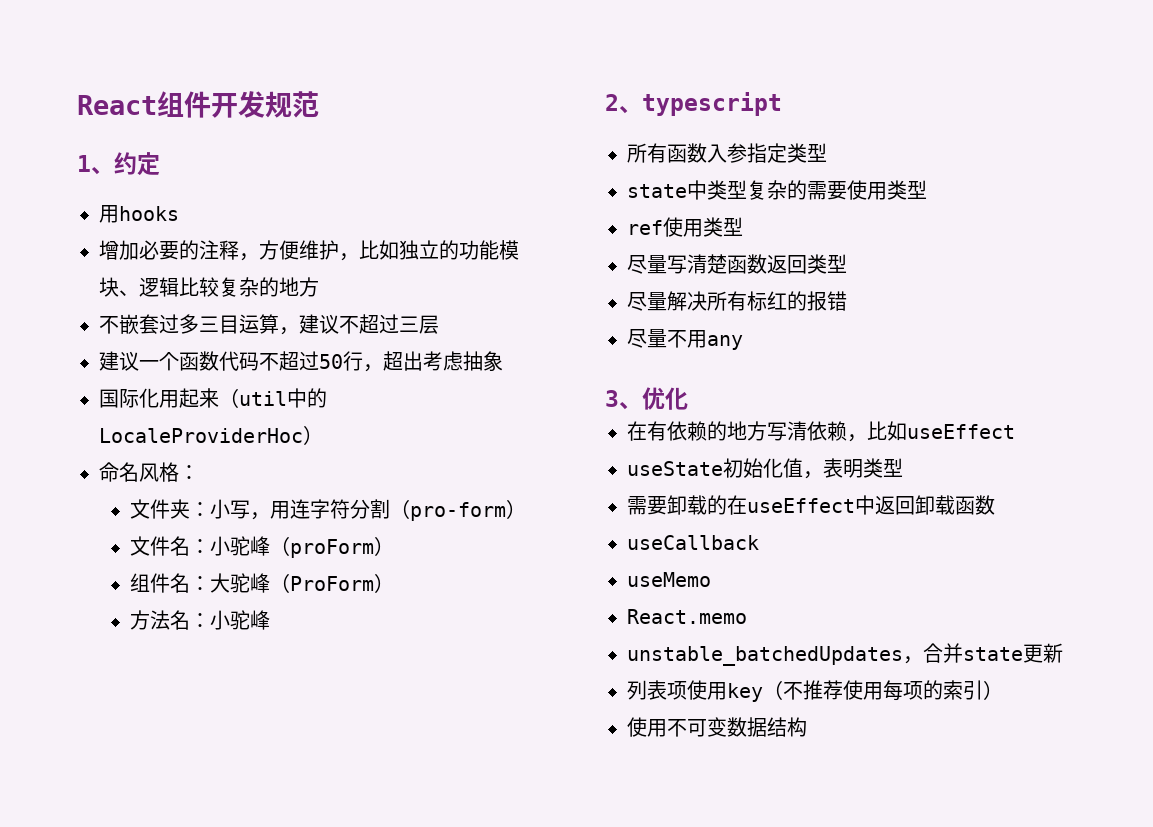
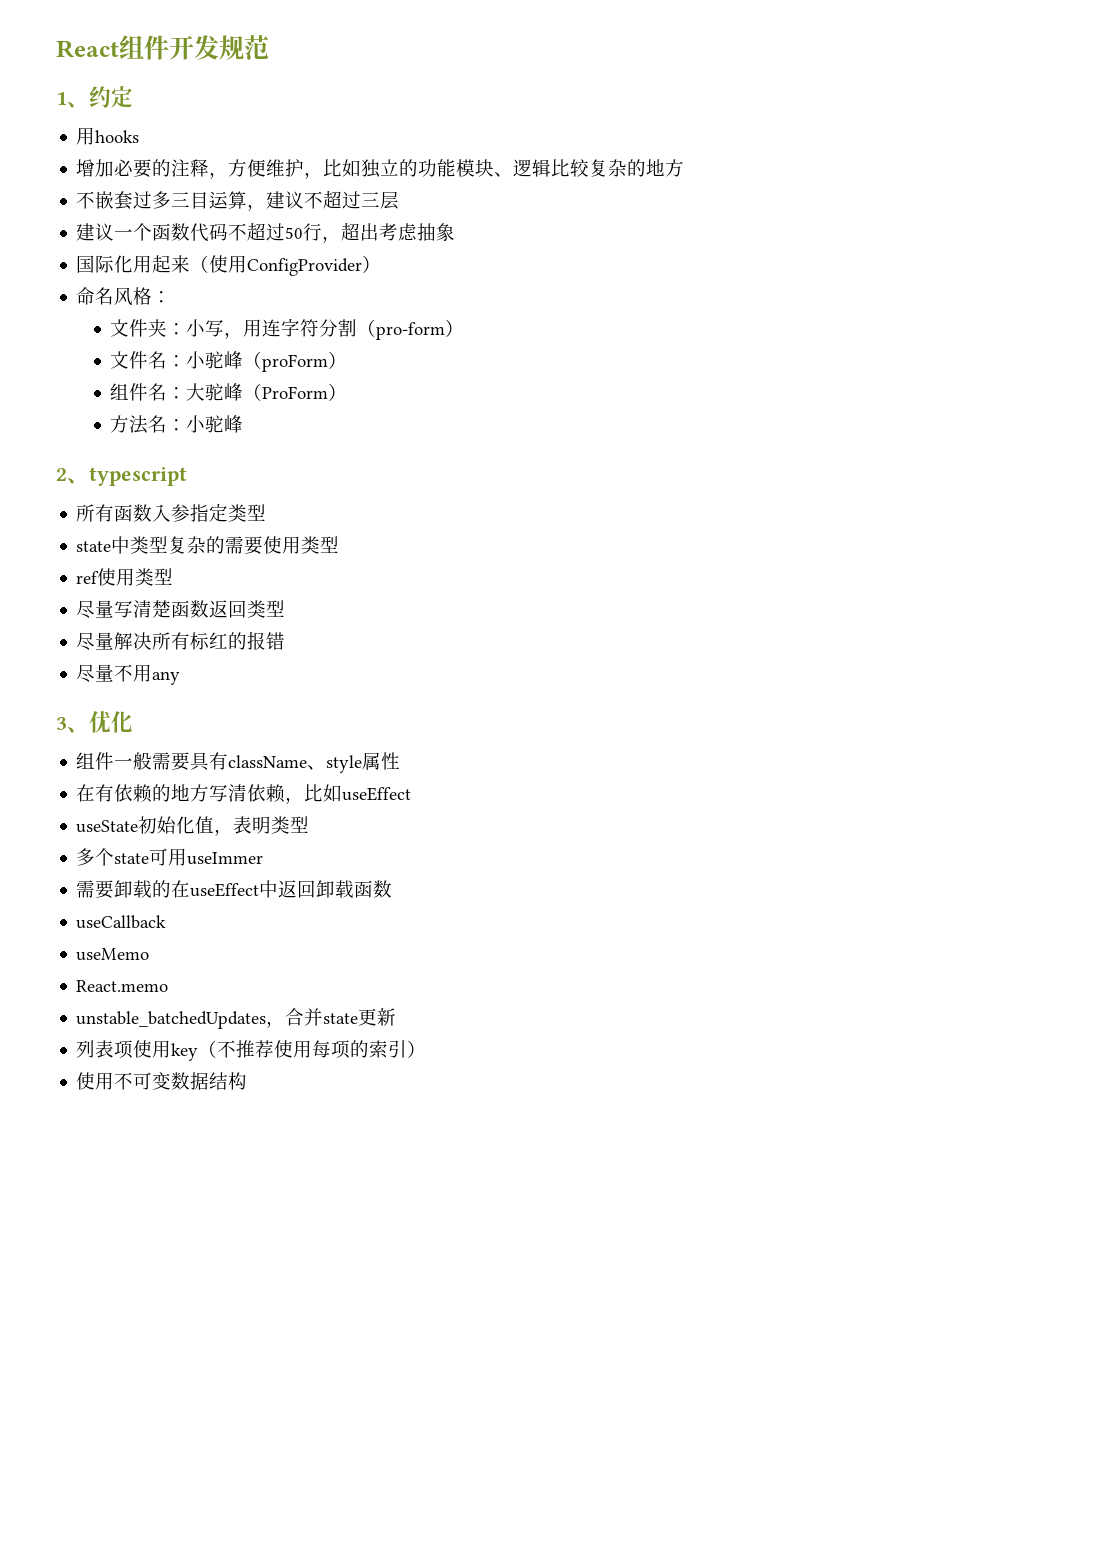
- 国际化用起来（util中的LocaleProviderHoc）
+ 国际化用起来（使用ConfigProvider）
+ 组件一般需要具有className、style属性
+ 多个state可用useImmer

